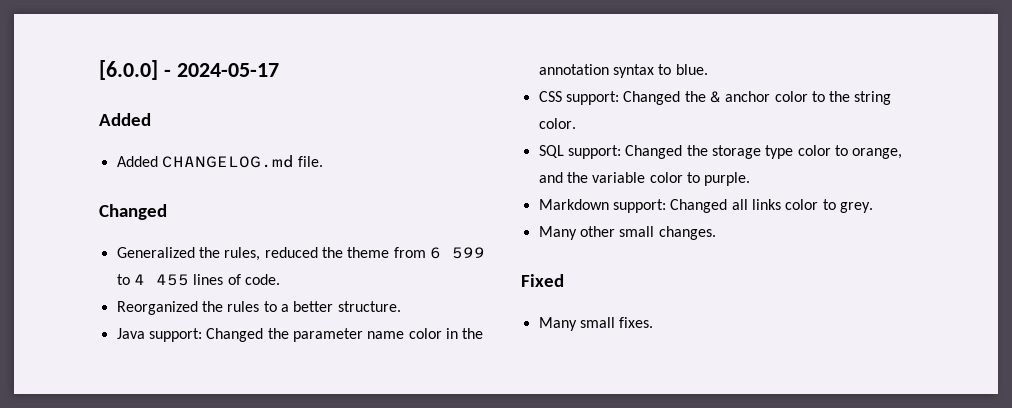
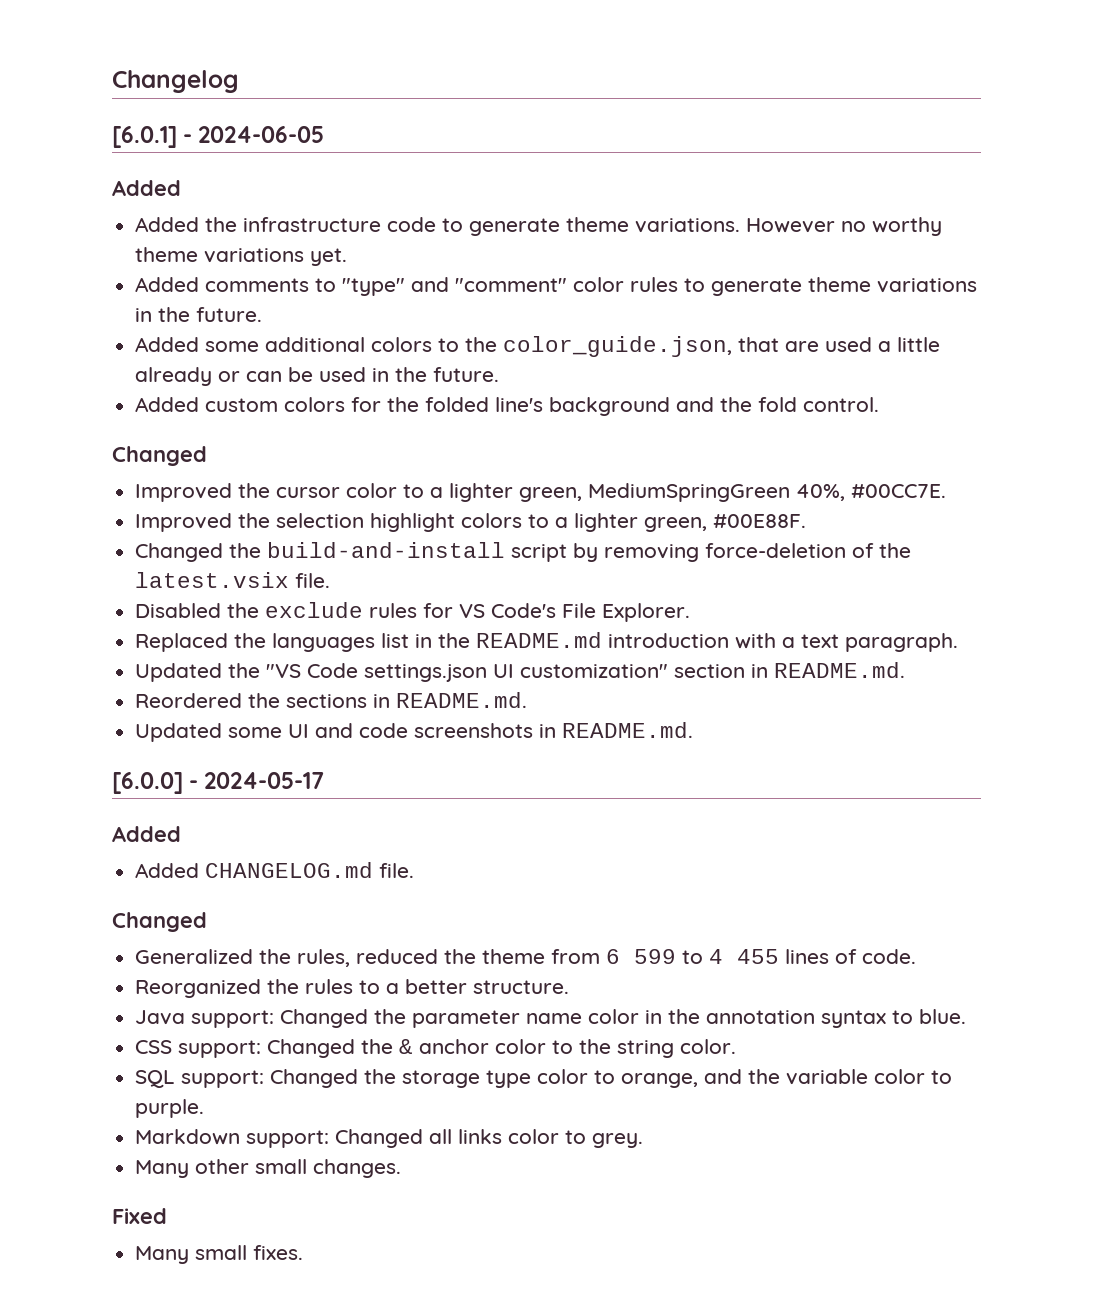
+ Changelog
+ [6.0.1] - 2024-06-05
+ Added
+ Added the infrastructure code to generate theme variations. However no worthy theme variations yet.
+ Added comments to "type" and "comment" color rules to generate theme variations in the future.
+ Added some additional colors to the color_guide.json, that are used a little already or can be used in the future.
+ Added custom colors for the folded line's background and the fold control.
+ Changed
+ Improved the cursor color to a lighter green, MediumSpringGreen 40%, #00CC7E.
+ Improved the selection highlight colors to a lighter green, #00E88F.
+ Changed the build-and-install script by removing force-deletion of the latest.vsix file.
+ Disabled the exclude rules for VS Code's File Explorer.
+ Replaced the languages list in the README.md introduction with a text paragraph.
+ Updated the "VS Code settings.json UI customization" section in README.md.
+ Reordered the sections in README.md.
+ Updated some UI and code screenshots in README.md.

